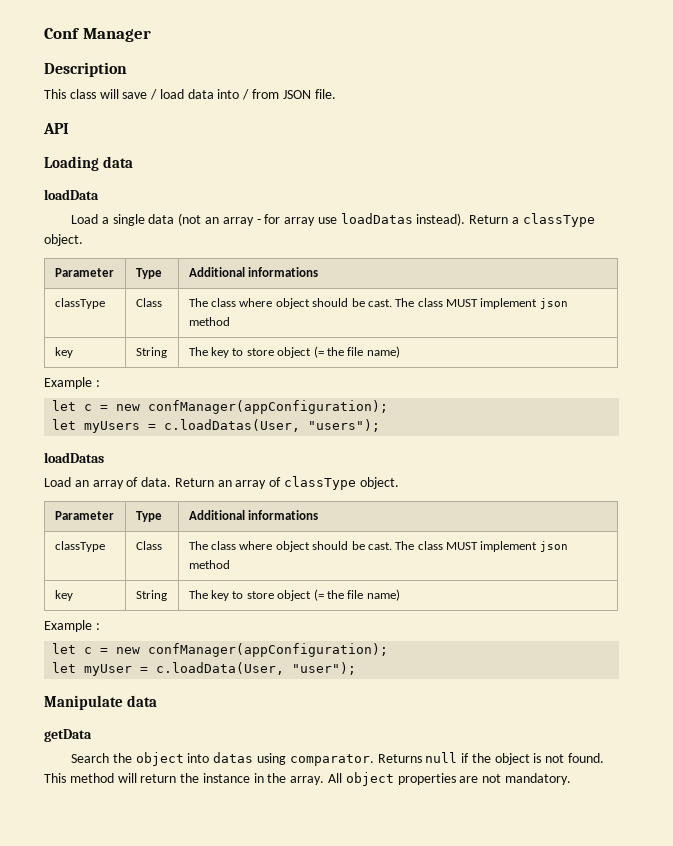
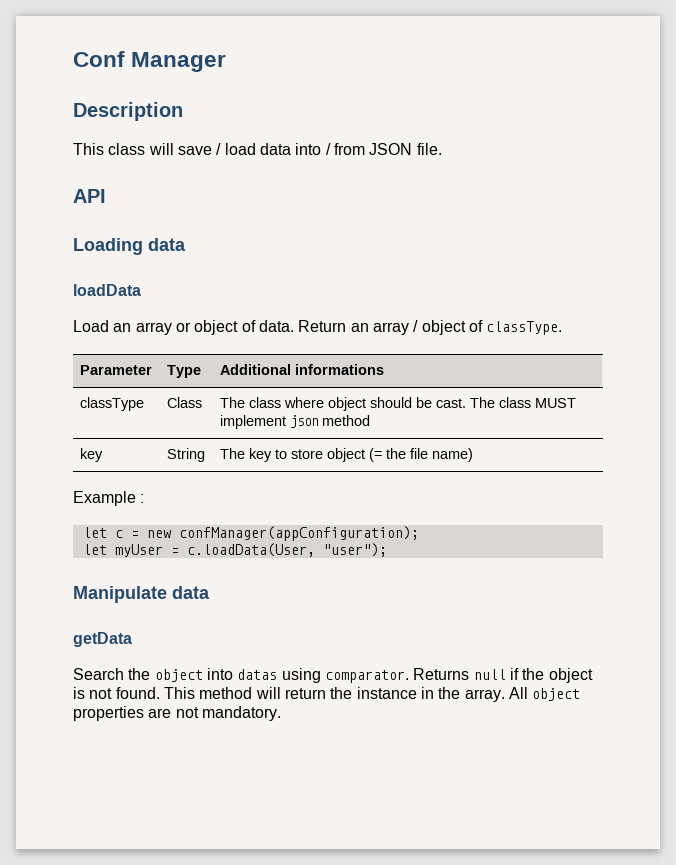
- Load a single data (not an array - for array use loadDatas instead). Return a classType object.
- Parameter | Type | Additional informations
- classType | Class | The class where object should be cast. The class MUST implement json method
- key | String | The key to store object (= the file name)
- Example :
- let c = new confManager(appConfiguration);
- let myUsers = c.loadDatas(User, "users");
- loadDatas
- Load an array of data.
+ Load an array or object of data.
- Return an array of classType object.
+ Return an array / object of classType.

